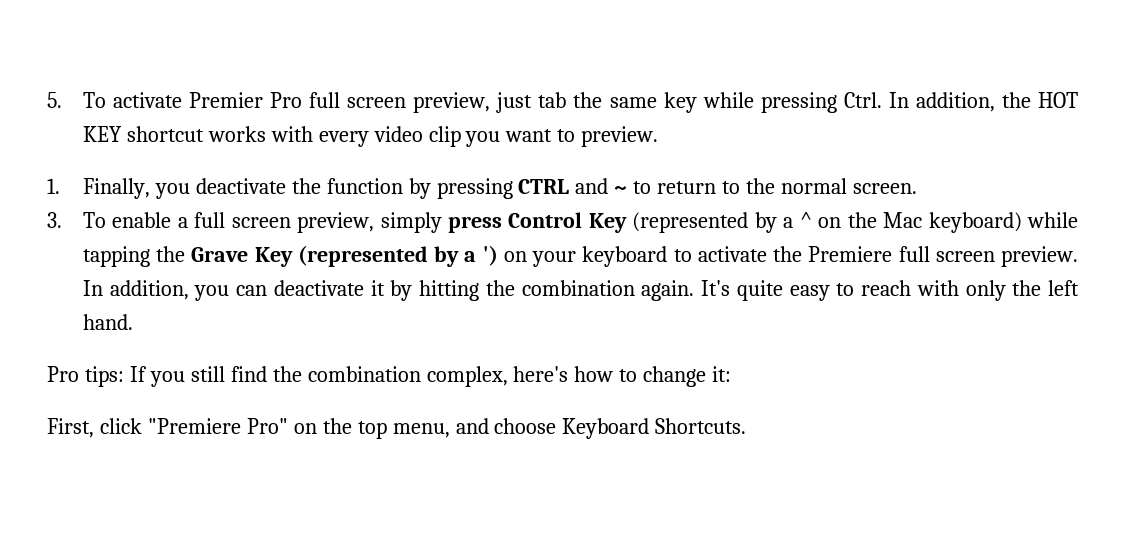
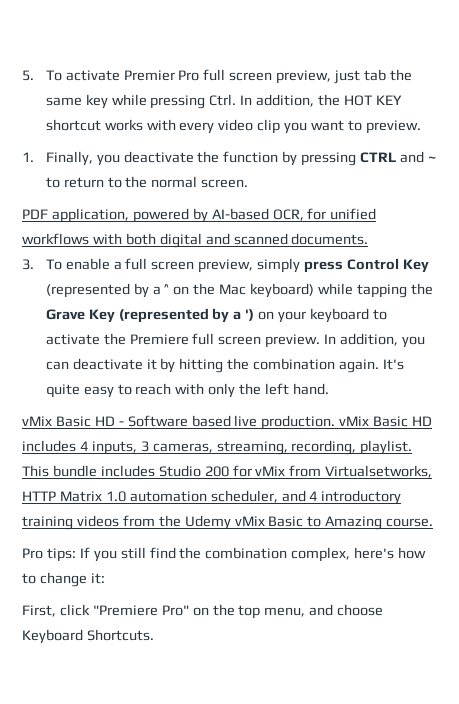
+ PDF application, powered by AI-based OCR, for unified workflows with both digital and scanned documents.
+ vMix Basic HD - Software based live production. vMix Basic HD includes 4 inputs, 3 cameras, streaming, recording, playlist. This bundle includes Studio 200 for vMix from Virtualsetworks, HTTP Matrix 1.0 automation scheduler, and 4 introductory training videos from the Udemy vMix Basic to Amazing course.

